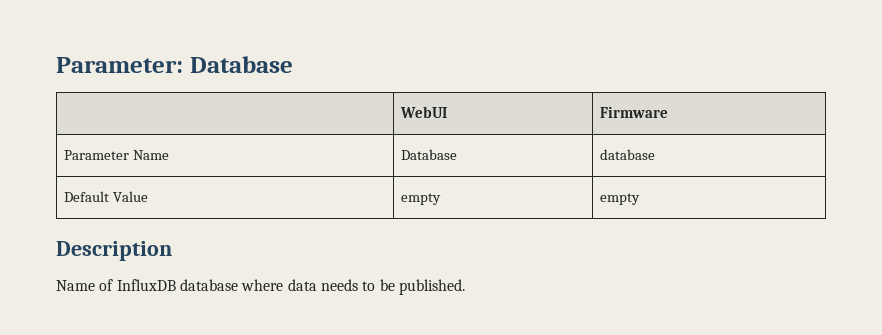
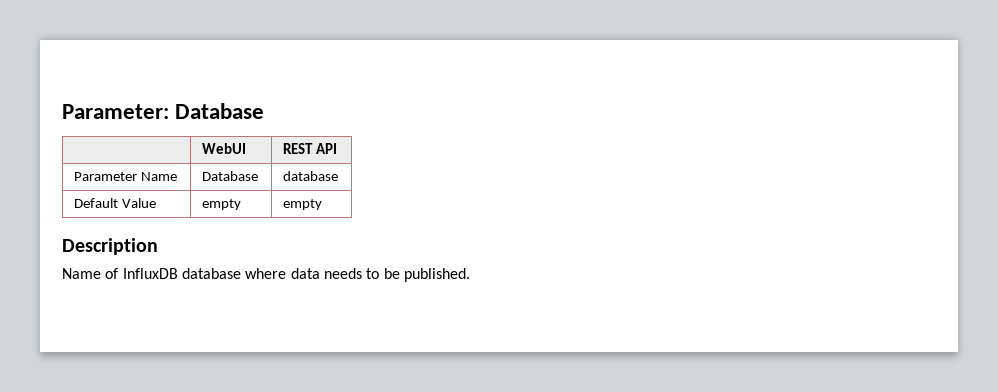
- | WebUI | Firmware
+ | WebUI | REST API

